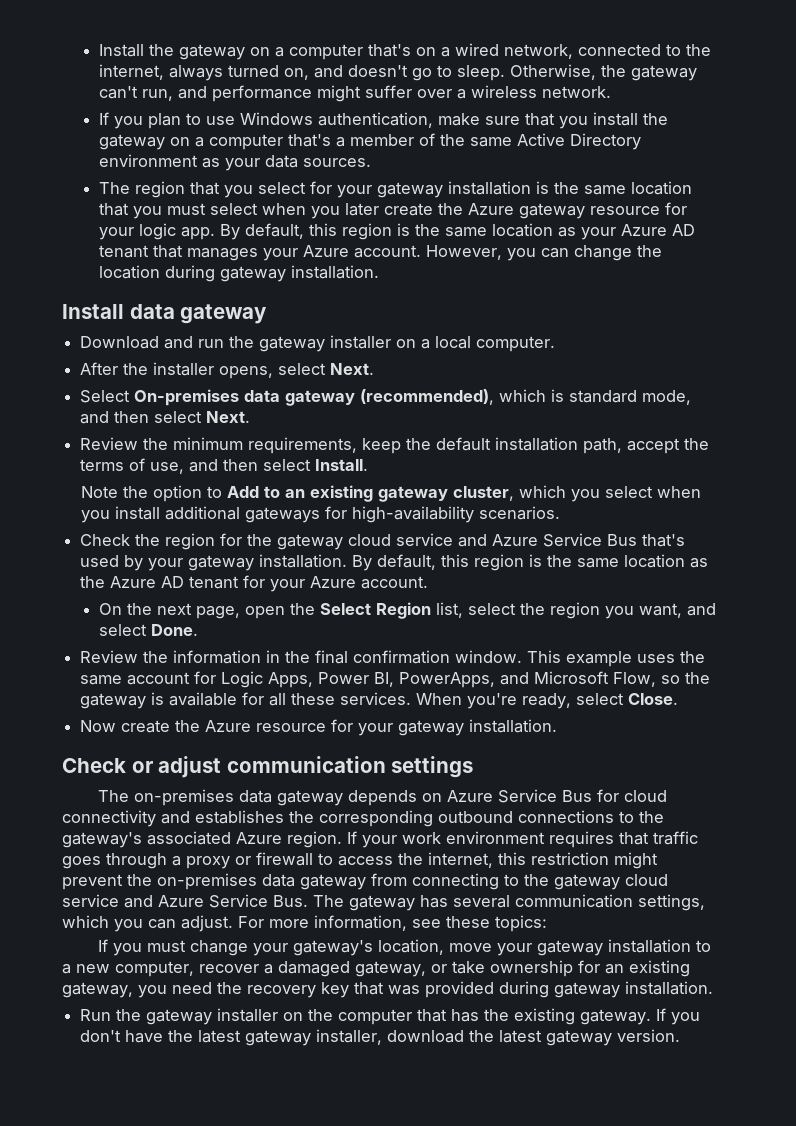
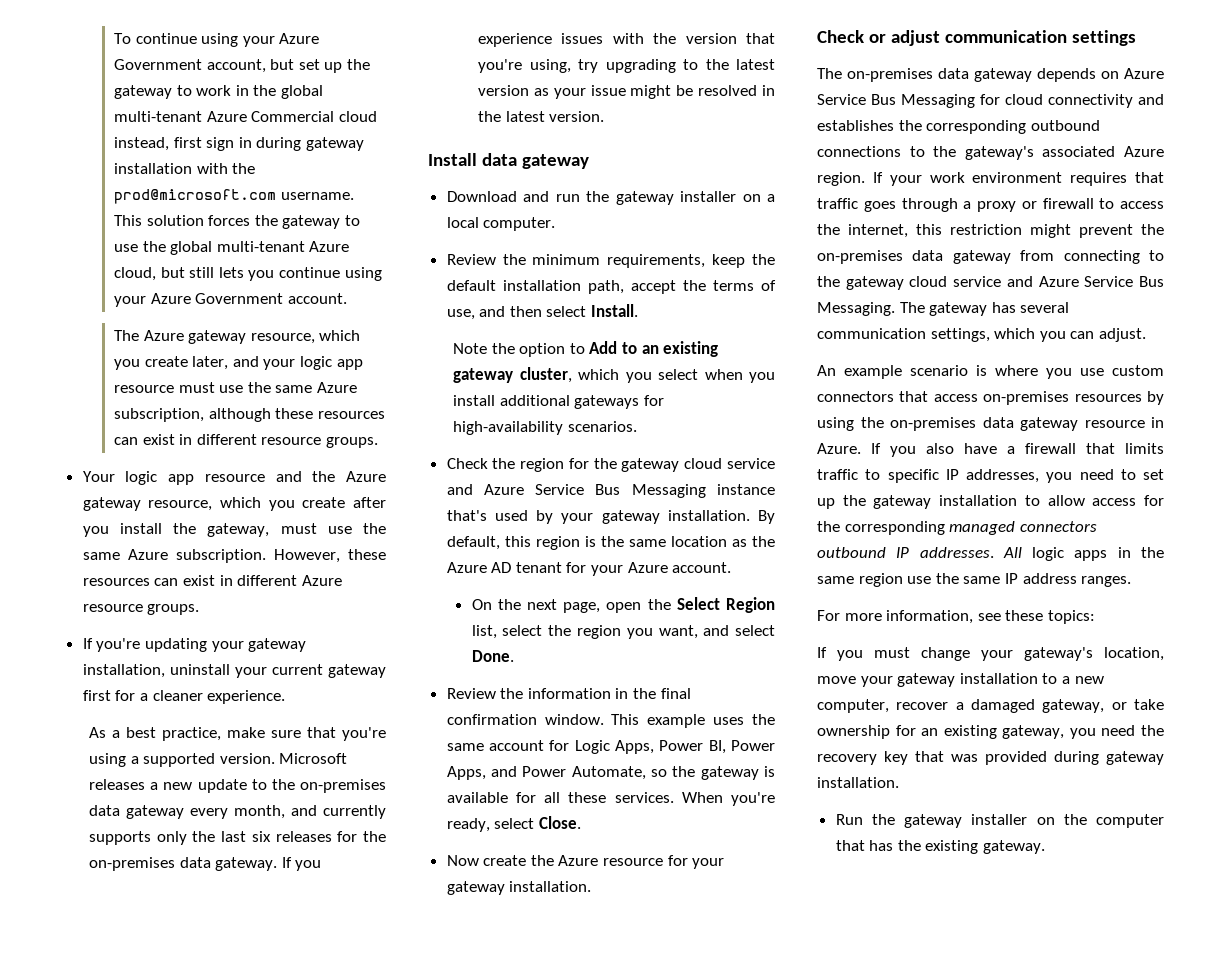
- Install the gateway on a computer that's on a wired network, connected to the internet, always turned on, and doesn't go to sleep. Otherwise, the gateway can't run, and performance might suffer over a wireless network.
- If you plan to use Windows authentication, make sure that you install the gateway on a computer that's a member of the same Active Directory environment as your data sources.
- The region that you select for your gateway installation is the same location that you must select when you later create the Azure gateway resource for your logic app. By default, this region is the same location as your Azure AD tenant that manages your Azure account. However, you can change the location during gateway installation.
+ To continue using your Azure Government account, but set up the gateway to work in the global multi-tenant Azure Commercial cloud instead, first sign in during gateway installation with the prod@microsoft.com username. This solution forces the gateway to use the global multi-tenant Azure cloud, but still lets you continue using your Azure Government account.
+ The Azure gateway resource, which you create later, and your logic app resource must use the same Azure subscription, although these resources can exist in different resource groups.
+ Your logic app resource and the Azure gateway resource, which you create after you install the gateway, must use the same Azure subscription. However, these resources can exist in different Azure resource groups.
+ If you're updating your gateway installation, uninstall your current gateway first for a cleaner experience.
+ As a best practice, make sure that you're using a supported version. Microsoft releases a new update to the on-premises data gateway every month, and currently supports only the last six releases for the on-premises data gateway. If you experience issues with the version that you're using, try upgrading to the latest version as your issue might be resolved in the latest version.
- After the installer opens, select Next.
- Select On-premises data gateway (recommended), which is standard mode, and then select Next.
- Check the region for the gateway cloud service and Azure Service Bus that's used by your gateway installation.
+ Check the region for the gateway cloud service and Azure Service Bus Messaging instance that's used by your gateway installation.
- This example uses the same account for Logic Apps, Power BI, PowerApps, and Microsoft Flow, so the gateway is available for all these services.
+ This example uses the same account for Logic Apps, Power BI, Power Apps, and Power Automate, so the gateway is available for all these services.
- The on-premises data gateway depends on Azure Service Bus for cloud connectivity and establishes the corresponding outbound connections to the gateway's associated Azure region.
+ The on-premises data gateway depends on Azure Service Bus Messaging for cloud connectivity and establishes the corresponding outbound connections to the gateway's associated Azure region.
- If your work environment requires that traffic goes through a proxy or firewall to access the internet, this restriction might prevent the on-premises data gateway from connecting to the gateway cloud service and Azure Service Bus. The gateway has several communication settings, which you can adjust. For more information, see these topics:
+ If your work environment requires that traffic goes through a proxy or firewall to access the internet, this restriction might prevent the on-premises data gateway from connecting to the gateway cloud service and Azure Service Bus Messaging. The gateway has several communication settings, which you can adjust.
+ An example scenario is where you use custom connectors that access on-premises resources by using the on-premises data gateway resource in Azure. If you also have a firewall that limits traffic to specific IP addresses, you need to set up the gateway installation to allow access for the corresponding managed connectors outbound IP addresses. All logic apps in the same region use the same IP address ranges.
+ For more information, see these topics:
- If you don't have the latest gateway installer, download the latest gateway version.

